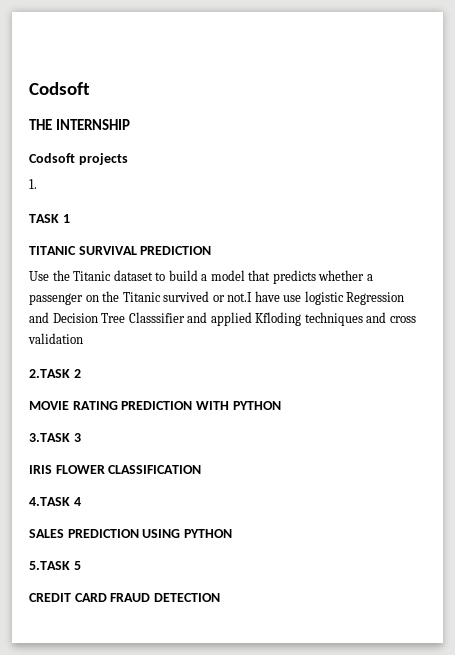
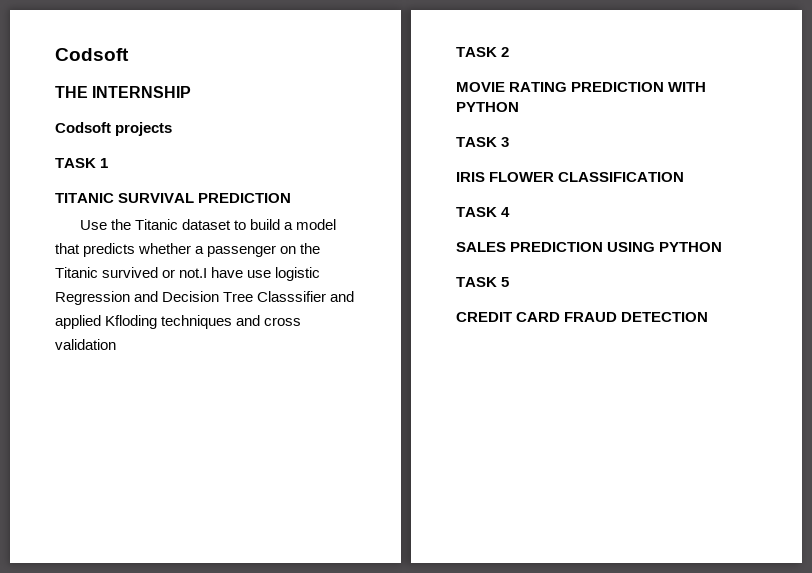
- 1.
- 2.TASK 2
+ TASK 2
- 3.TASK 3
+ TASK 3
- 4.TASK 4
+ TASK 4
- 5.TASK 5
+ TASK 5

